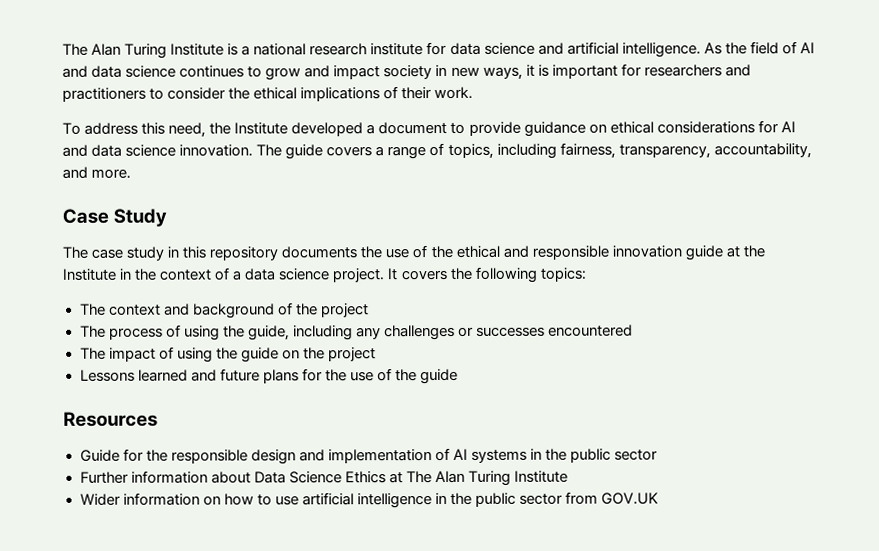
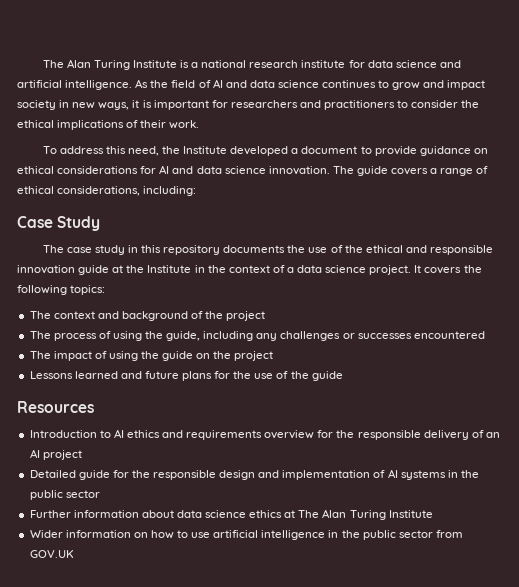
- The guide covers a range of topics, including fairness, transparency, accountability, and more.
+ The guide covers a range of ethical considerations, including:
- Guide for the responsible design and implementation of AI systems in the public sector
+ Introduction to AI ethics and requirements overview for the responsible delivery of an AI project
+ Detailed guide for the responsible design and implementation of AI systems in the public sector
- Further information about Data Science Ethics at The Alan Turing Institute
+ Further information about data science ethics at The Alan Turing Institute

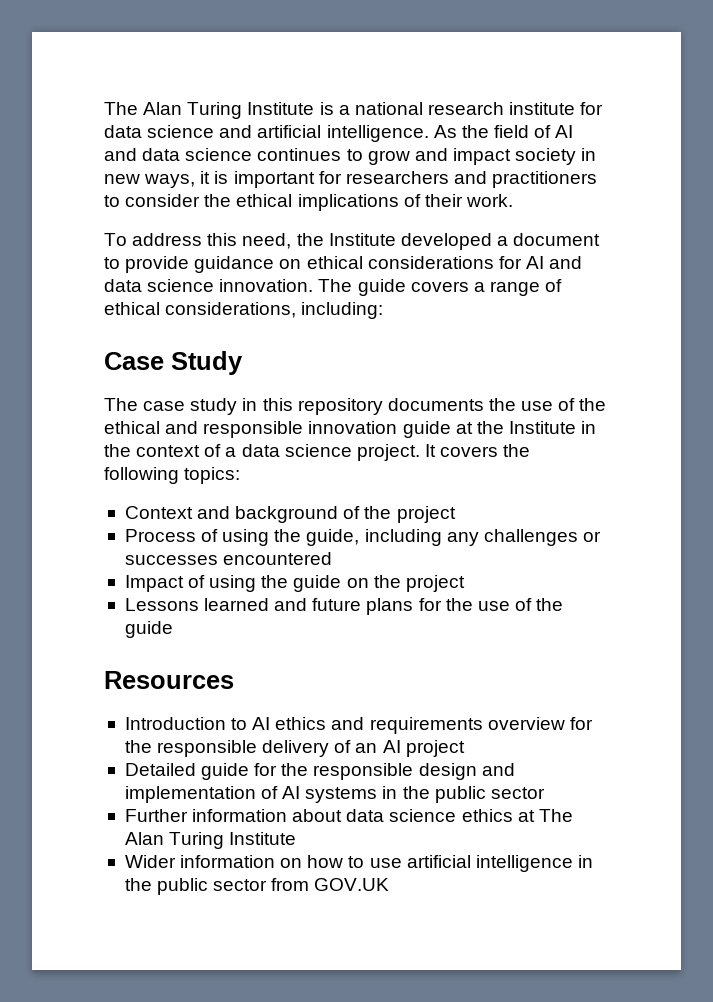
- The context and background of the project
+ Context and background of the project
- The process of using the guide, including any challenges or successes encountered
+ Process of using the guide, including any challenges or successes encountered
- The impact of using the guide on the project
+ Impact of using the guide on the project

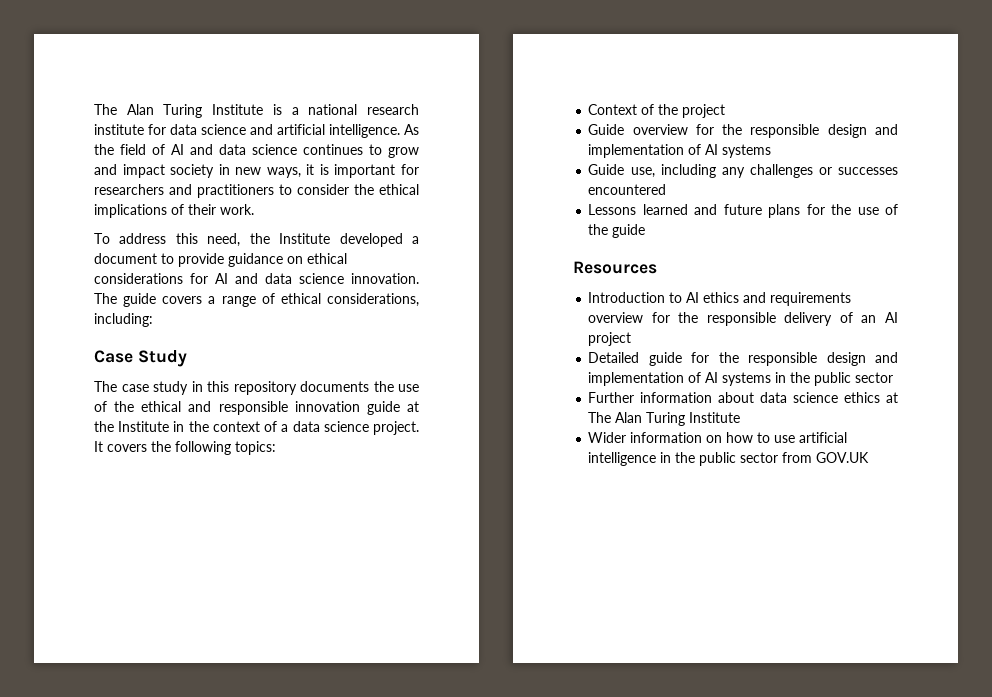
- Context and background of the project
+ Context of the project
- Process of using the guide, including any challenges or successes encountered
+ Guide overview for the responsible design and implementation of AI systems
+ Guide use, including any challenges or successes encountered
- Impact of using the guide on the project

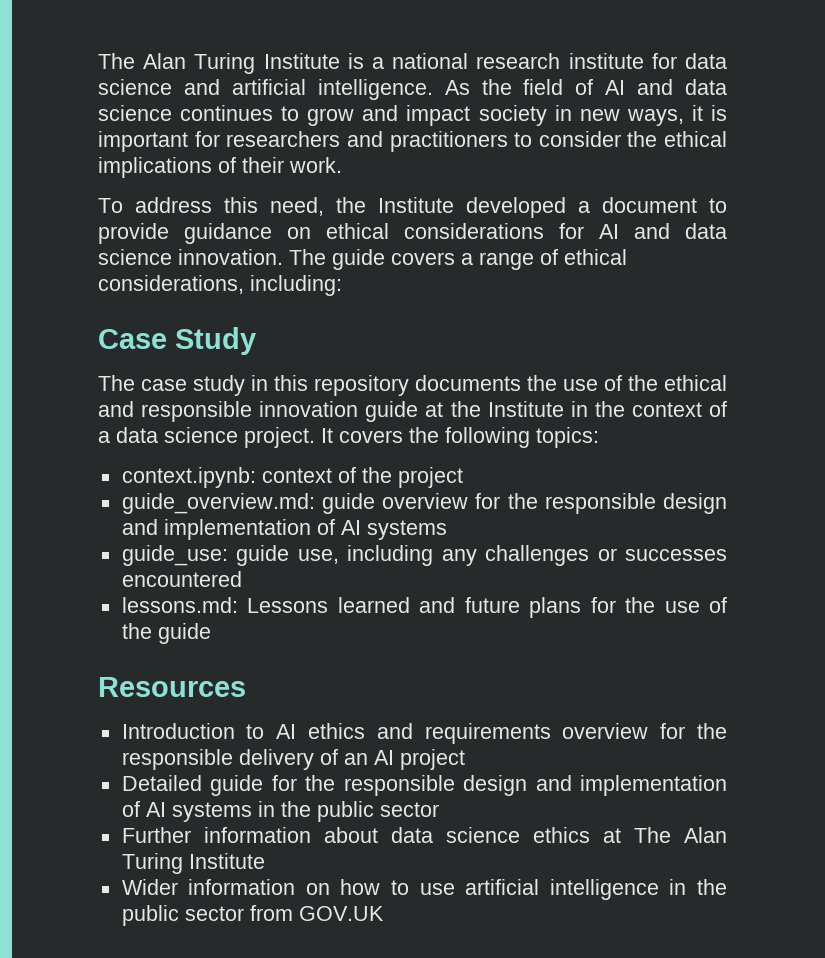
- Context of the project
+ context.ipynb: context of the project
- Guide overview for the responsible design and implementation of AI systems
+ guide_overview.md: guide overview for the responsible design and implementation of AI systems
- Guide use, including any challenges or successes encountered
+ guide_use: guide use, including any challenges or successes encountered
- Lessons learned and future plans for the use of the guide
+ lessons.md: Lessons learned and future plans for the use of the guide

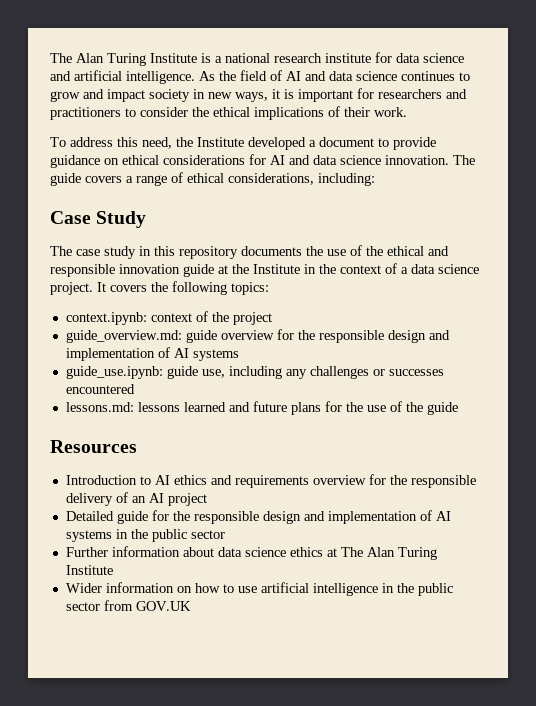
- guide_use: guide use, including any challenges or successes encountered
+ guide_use.ipynb: guide use, including any challenges or successes encountered
- lessons.md: Lessons learned and future plans for the use of the guide
+ lessons.md: lessons learned and future plans for the use of the guide

